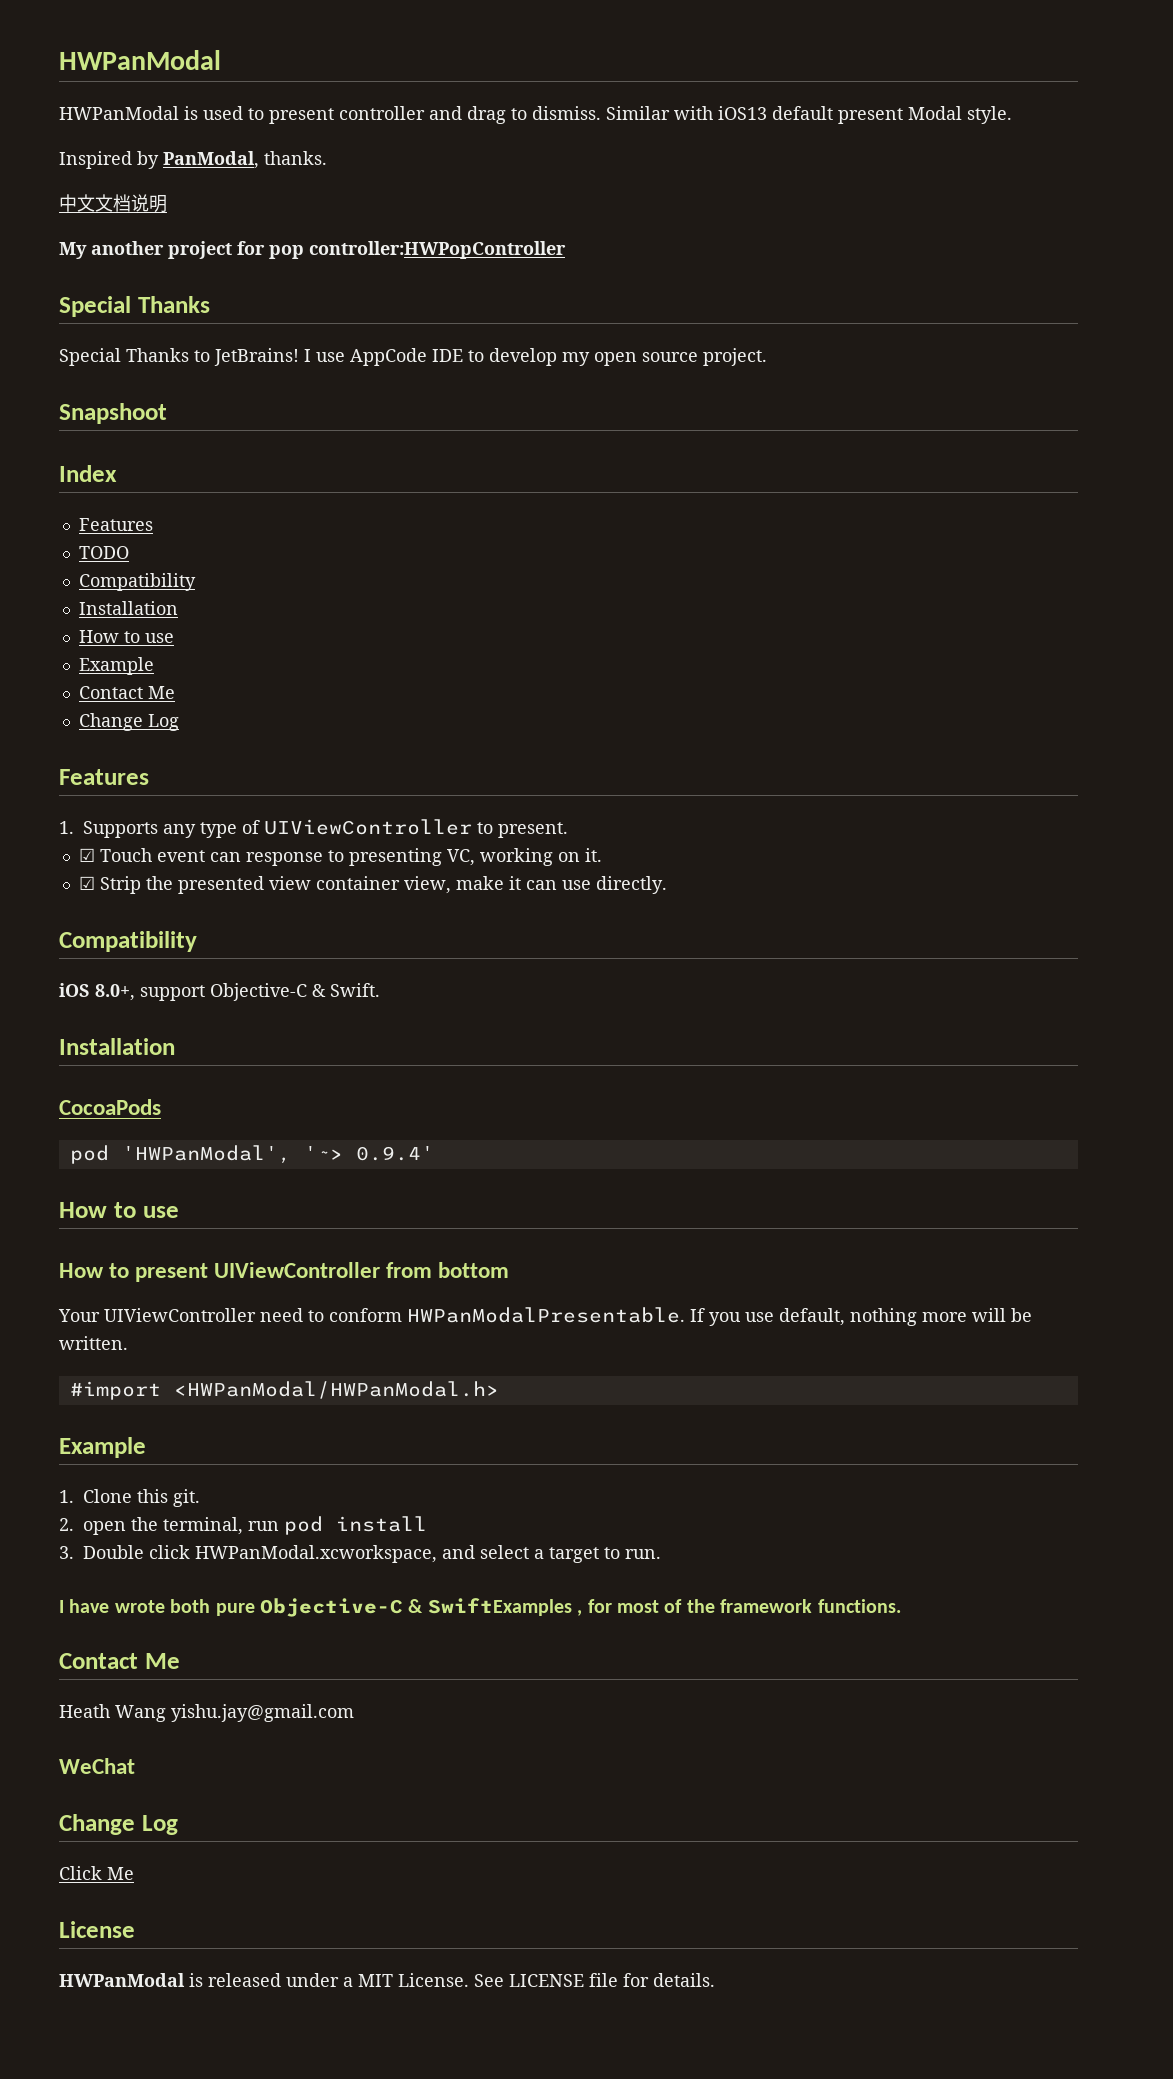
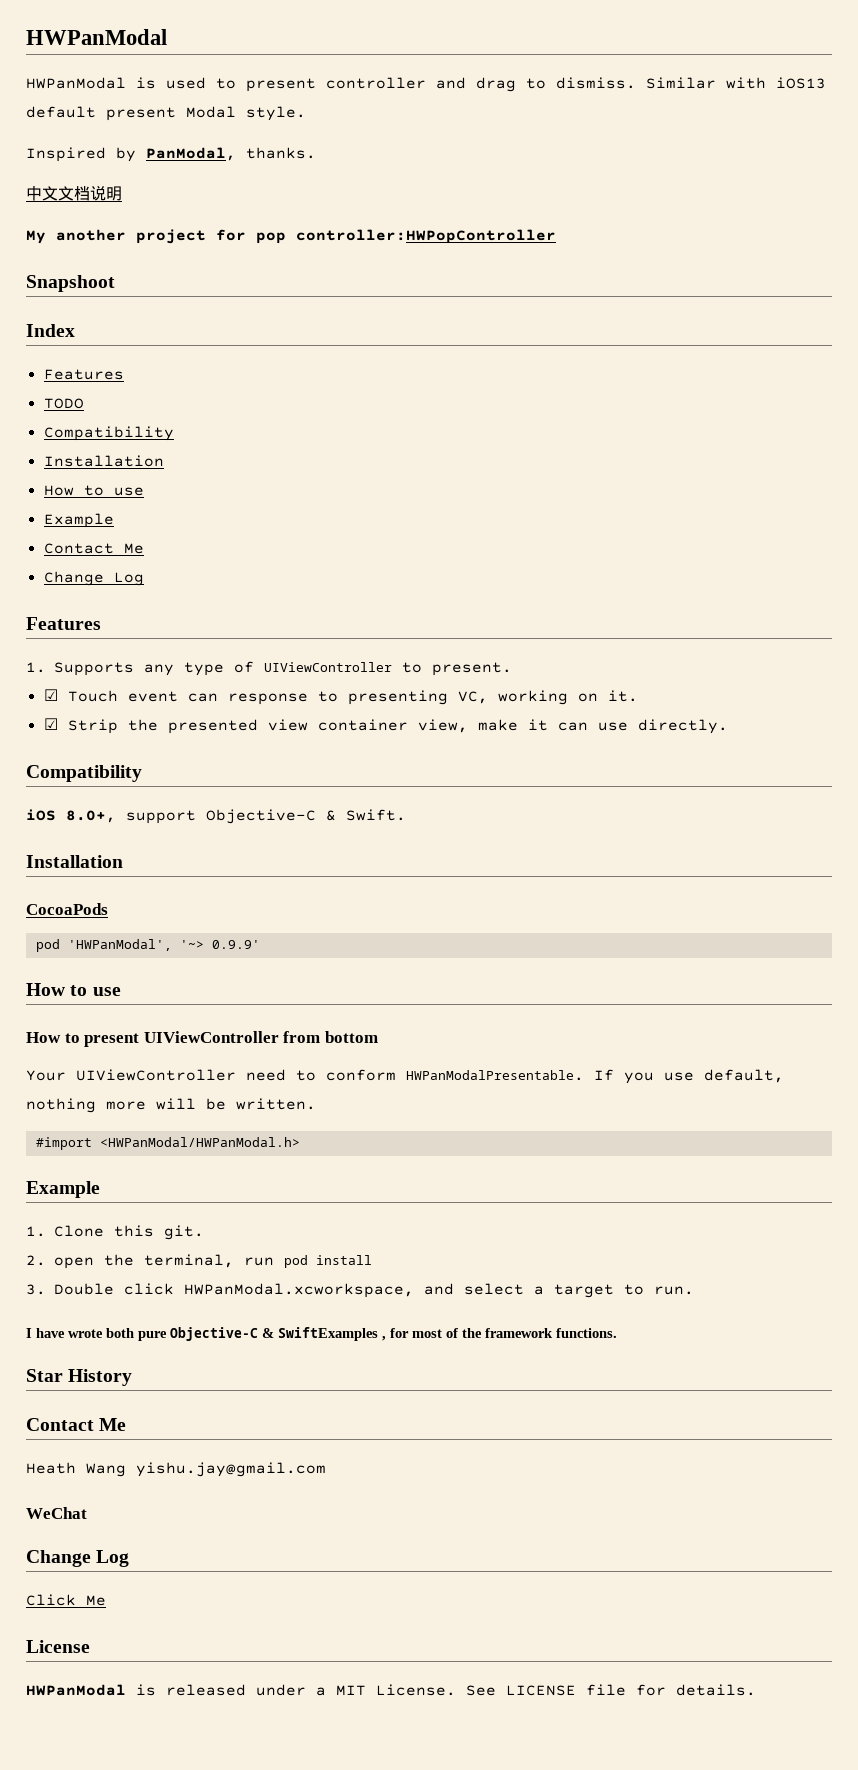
  My another project for pop controller:HWPopController
- Special Thanks
- Special Thanks to JetBrains! I use AppCode IDE to develop my open source project.
- pod 'HWPanModal', '~> 0.9.4'
+ pod 'HWPanModal', '~> 0.9.9'
+ Star History

